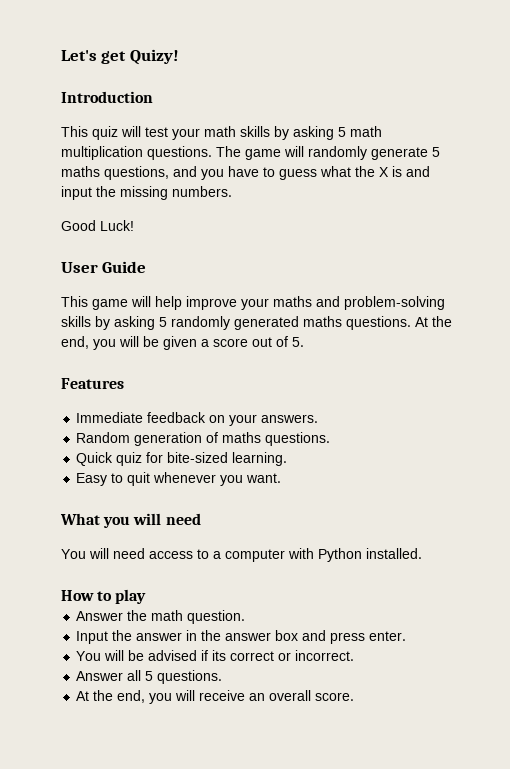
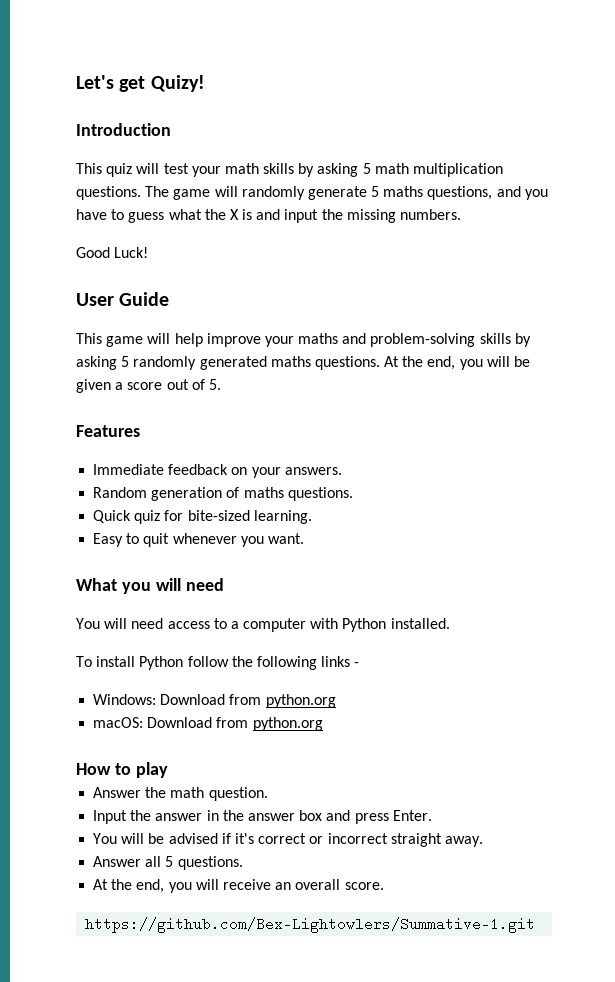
+ To install Python follow the following links -
+ Windows: Download from python.org
+ macOS: Download from python.org
- Input the answer in the answer box and press enter.
+ Input the answer in the answer box and press Enter.
- You will be advised if its correct or incorrect.
+ You will be advised if it's correct or incorrect straight away.
+ https://github.com/Bex-Lightowlers/Summative-1.git

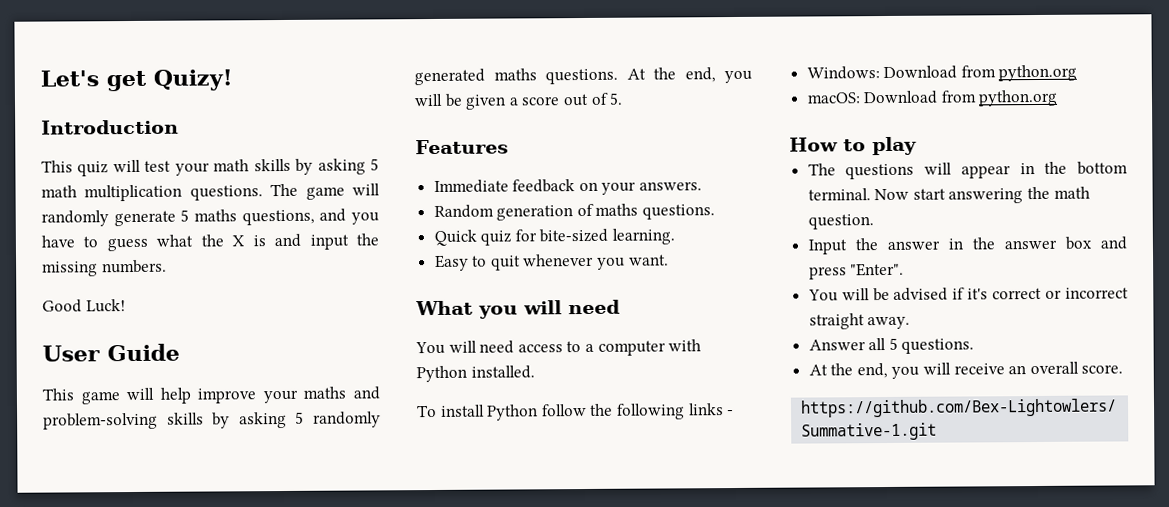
- Answer the math question.
+ The questions will appear in the bottom terminal. Now start answering the math question.
- Input the answer in the answer box and press Enter.
+ Input the answer in the answer box and press "Enter".

